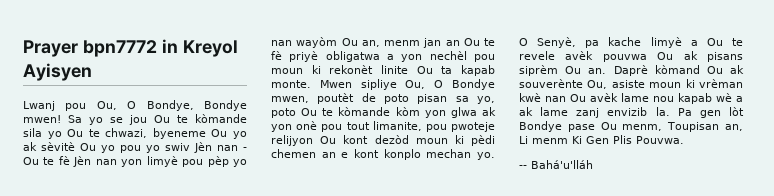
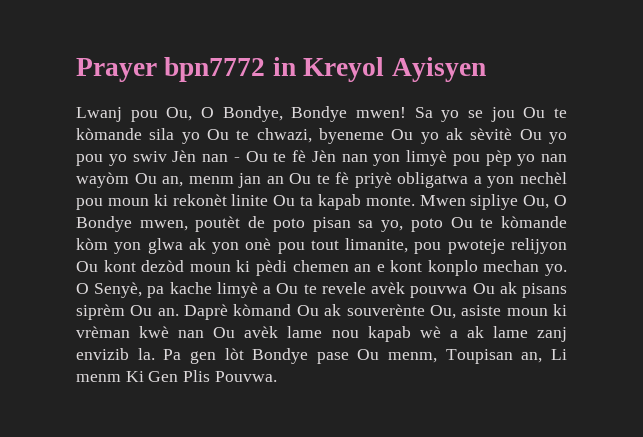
- -- Bahá'u'lláh

